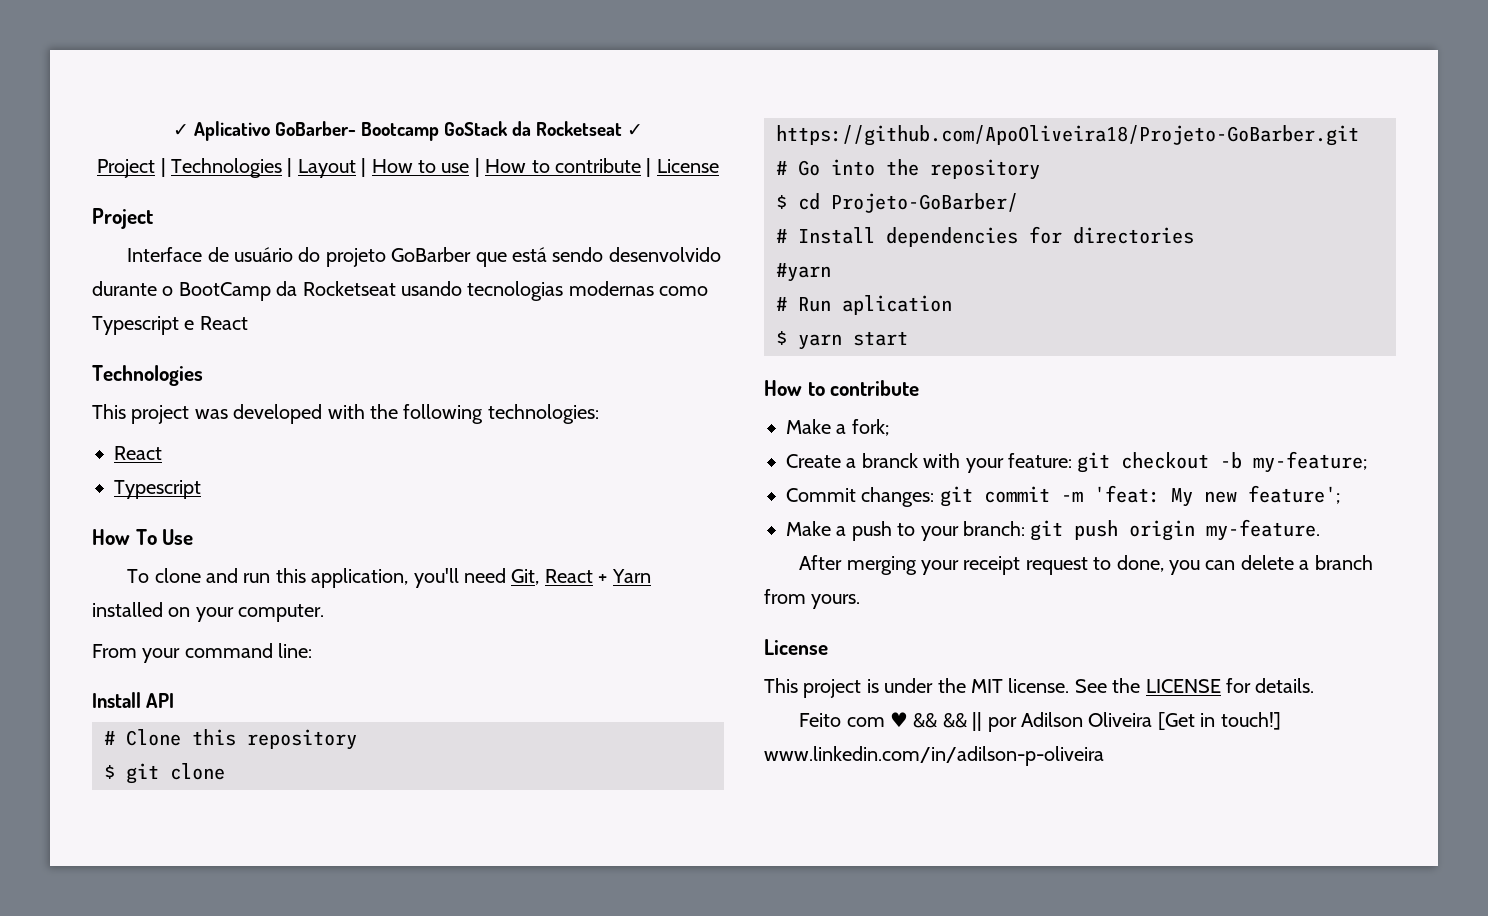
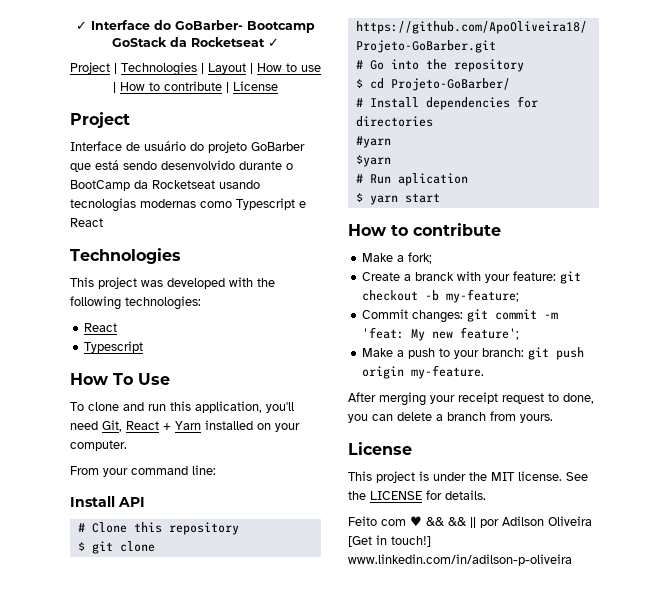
- ✓ Aplicativo GoBarber- Bootcamp GoStack da Rocketseat ✓
+ ✓ Interface do GoBarber- Bootcamp GoStack da Rocketseat ✓
+ $yarn

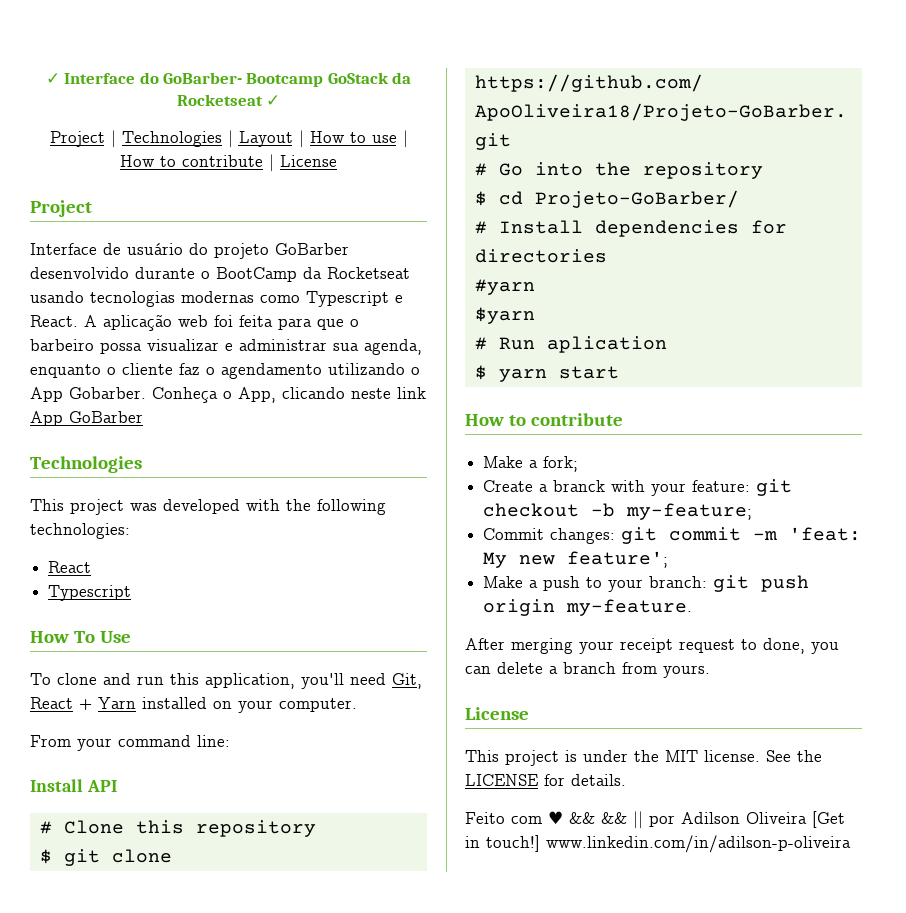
- Interface de usuário do projeto GoBarber que está sendo desenvolvido durante o BootCamp da Rocketseat usando tecnologias modernas como Typescript e React
+ Interface de usuário do projeto GoBarber desenvolvido durante o BootCamp da Rocketseat usando tecnologias modernas como Typescript e React. A aplicação web foi feita para que o barbeiro possa visualizar e administrar sua agenda, enquanto o cliente faz o agendamento utilizando o App Gobarber. Conheça o App, clicando neste link App GoBarber

